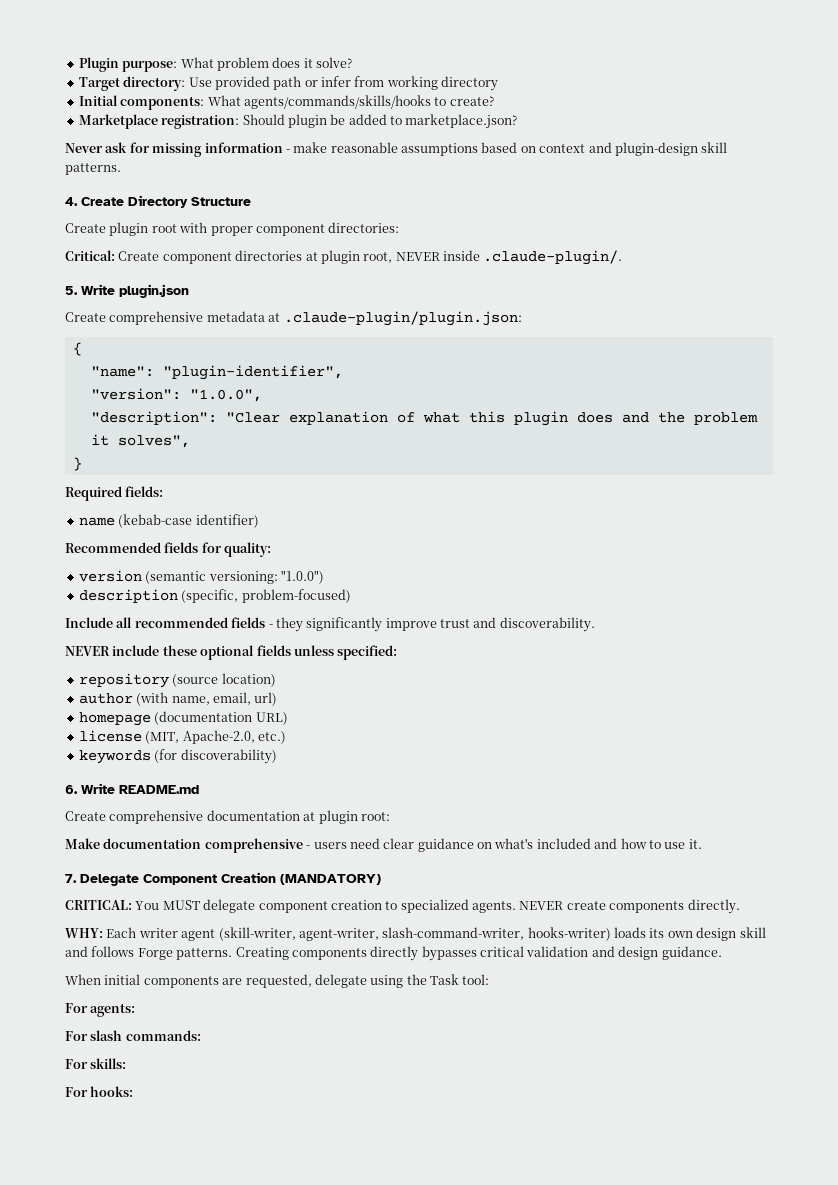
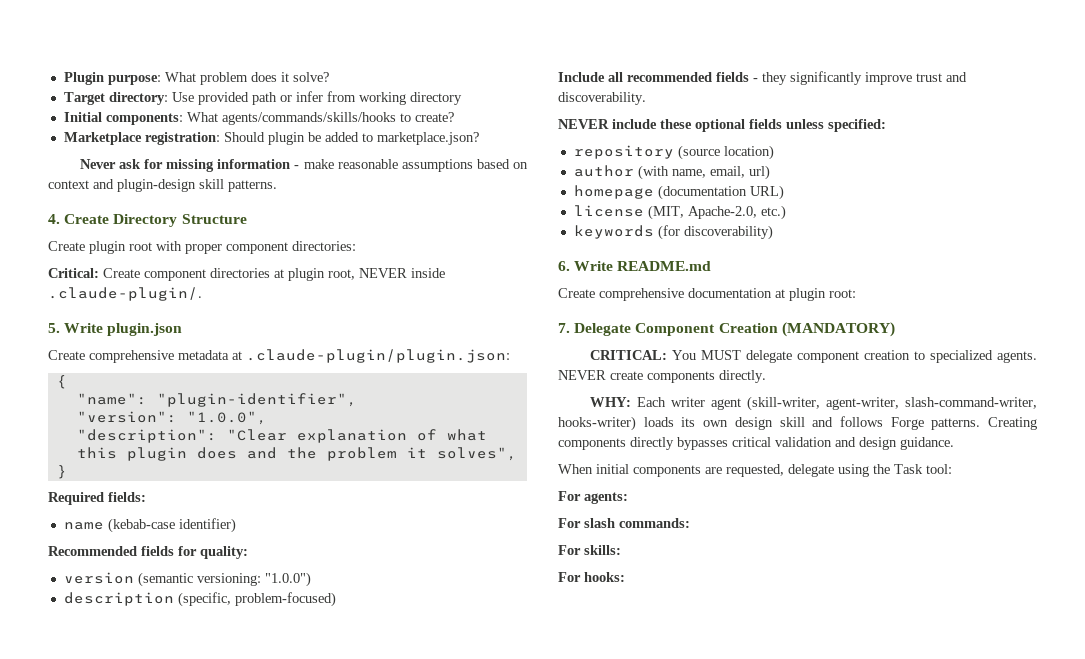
- Make documentation comprehensive - users need clear guidance on what's included and how to use it.

